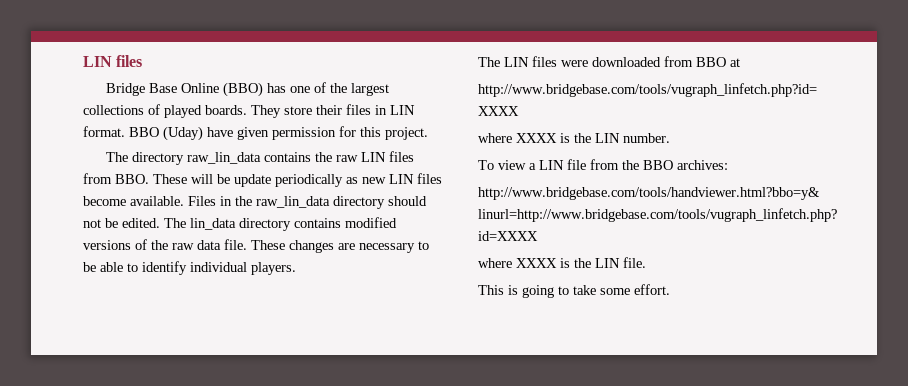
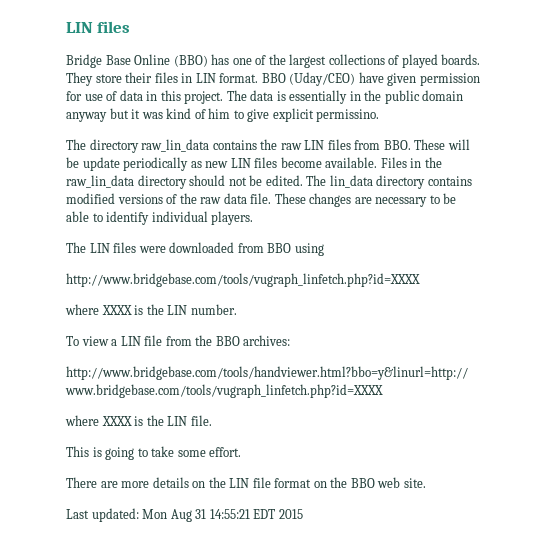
- BBO (Uday) have given permission for this project.
+ BBO (Uday/CEO) have given permission for use of data in this project. The data is essentially in the public domain anyway but it was kind of him to give explicit permissino.
- The LIN files were downloaded from BBO at
+ The LIN files were downloaded from BBO using
+ There are more details on the LIN file format on the BBO web site.
+ Last updated: Mon Aug 31 14:55:21 EDT 2015

